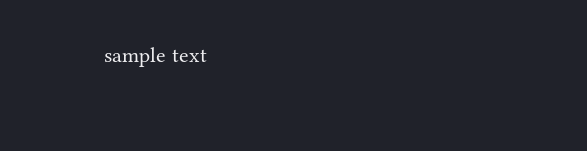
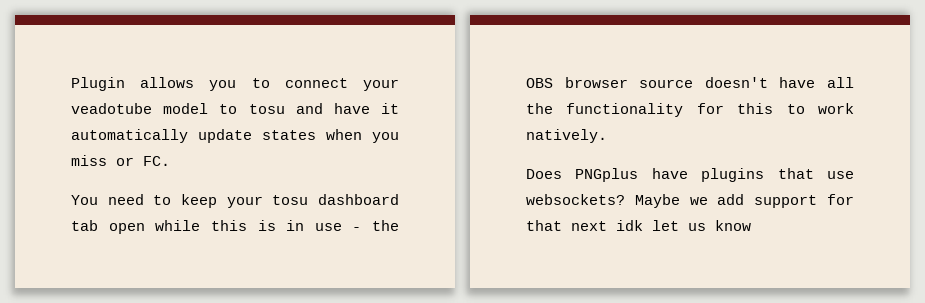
- sample text
+ Plugin allows you to connect your veadotube model to tosu and have it automatically update states when you miss or FC.
+ You need to keep your tosu dashboard tab open while this is in use - the OBS browser source doesn't have all the functionality for this to work natively.
+ Does PNGplus have plugins that use websockets? Maybe we add support for that next idk let us know

